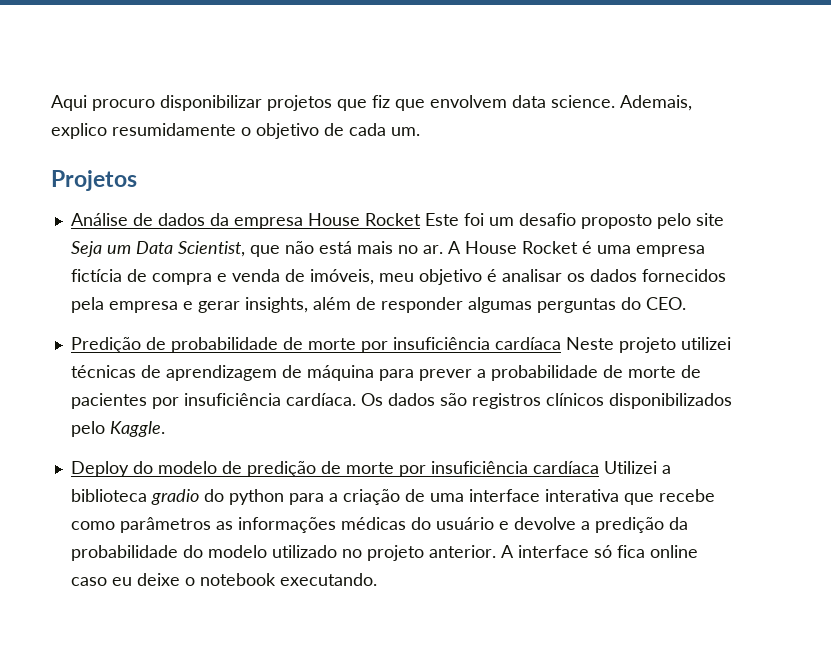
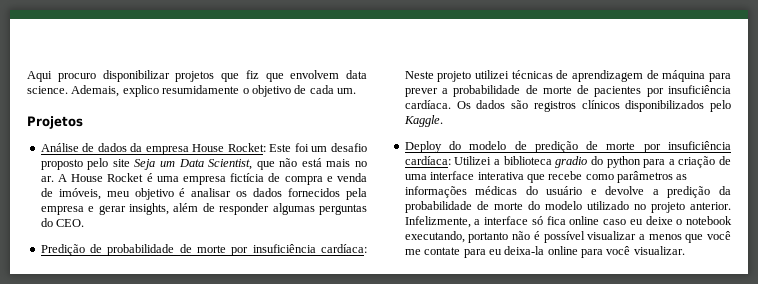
- Análise de dados da empresa House Rocket Este foi um desafio proposto pelo site Seja um Data Scientist, que não está mais no ar.
+ Análise de dados da empresa House Rocket: Este foi um desafio proposto pelo site Seja um Data Scientist, que não está mais no ar.
- Predição de probabilidade de morte por insuficiência cardíaca Neste projeto utilizei técnicas de aprendizagem de máquina para prever a probabilidade de morte de pacientes por insuficiência cardíaca.
+ Predição de probabilidade de morte por insuficiência cardíaca: Neste projeto utilizei técnicas de aprendizagem de máquina para prever a probabilidade de morte de pacientes por insuficiência cardíaca.
- Deploy do modelo de predição de morte por insuficiência cardíaca Utilizei a biblioteca gradio do python para a criação de uma interface interativa que recebe como parâmetros as informações médicas do usuário e devolve a predição da probabilidade do modelo utilizado no projeto anterior.
+ Deploy do modelo de predição de morte por insuficiência cardíaca: Utilizei a biblioteca gradio do python para a criação de uma interface interativa que recebe como parâmetros as informações médicas do usuário e devolve a predição da probabilidade de morte do modelo utilizado no projeto anterior.
- A interface só fica online caso eu deixe o notebook executando.
+ Infelizmente, a interface só fica online caso eu deixe o notebook executando, portanto não é possível visualizar a menos que você me contate para eu deixa-la online para você visualizar.

